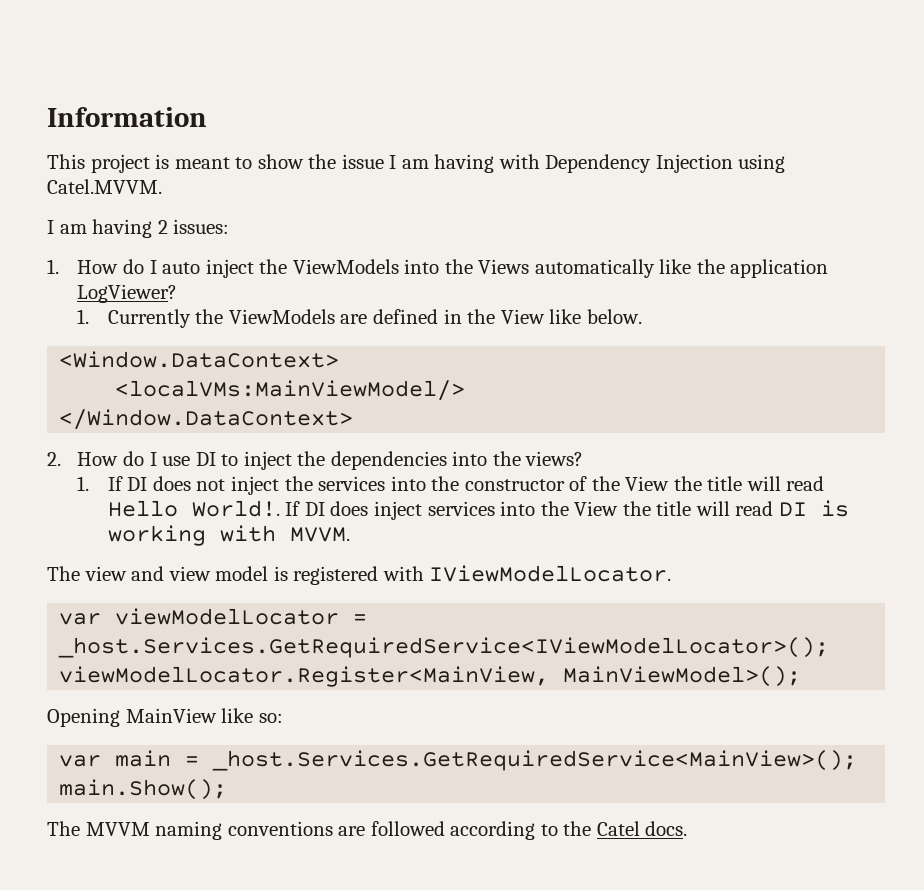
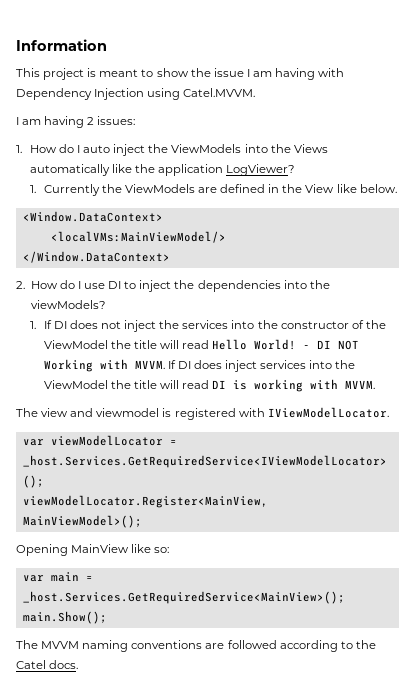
- 2. How do I use DI to inject the dependencies into the views?
+ 2. How do I use DI to inject the dependencies into the viewModels?
- 1. If DI does not inject the services into the constructor of the View the title will read Hello World!.
+ 1. If DI does not inject the services into the constructor of the ViewModel the title will read Hello World! - DI NOT Working with MVVM.
- If DI does inject services into the View the title will read DI is working with MVVM.
+ If DI does inject services into the ViewModel the title will read DI is working with MVVM.
- The view and view model is registered with IViewModelLocator.
+ The view and viewmodel is registered with IViewModelLocator.

